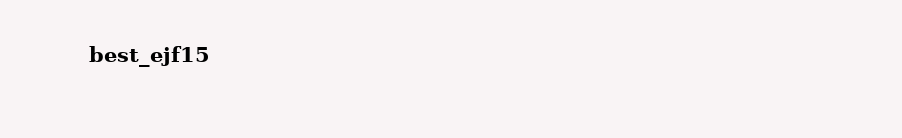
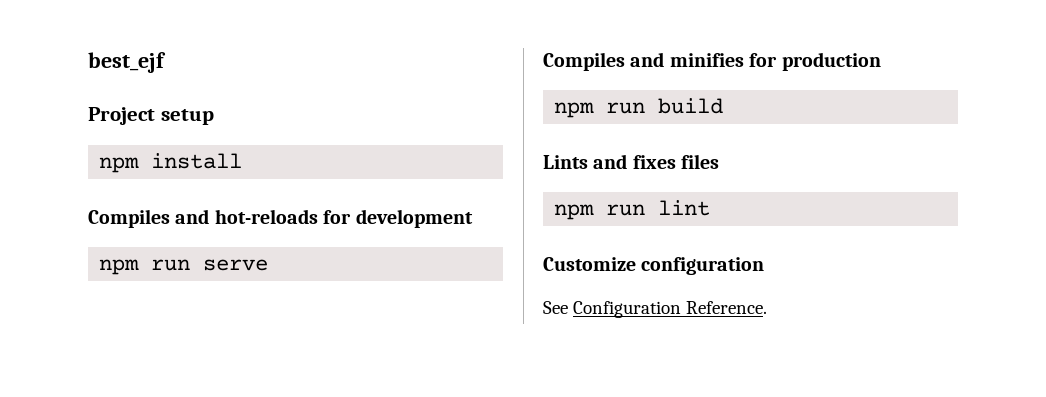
- best_ejf15
+ best_ejf
+ Project setup
+ npm install
+ Compiles and hot-reloads for development
+ npm run serve
+ Compiles and minifies for production
+ npm run build
+ Lints and fixes files
+ npm run lint
+ Customize configuration
+ See Configuration Reference.

